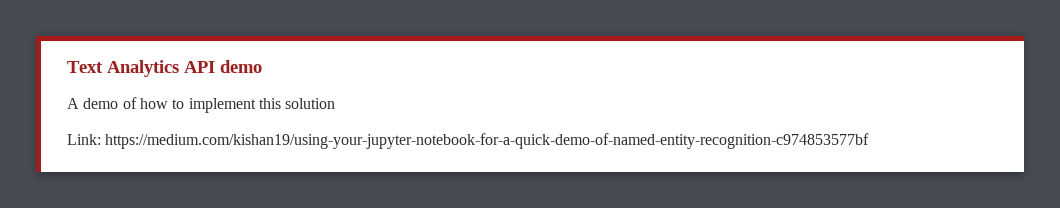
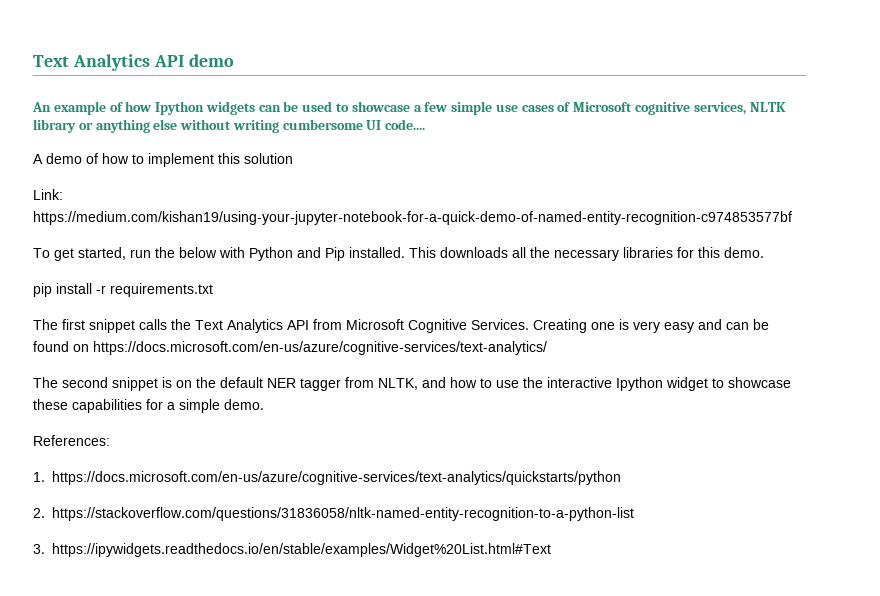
+ An example of how Ipython widgets can be used to showcase a few simple use cases of Microsoft cognitive services, NLTK library or anything else without writing cumbersome UI code....
+ To get started, run the below with Python and Pip installed. This downloads all the necessary libraries for this demo.
+ pip install -r requirements.txt
+ The first snippet calls the Text Analytics API from Microsoft Cognitive Services. Creating one is very easy and can be found on https://docs.microsoft.com/en-us/azure/cognitive-services/text-analytics/
+ The second snippet is on the default NER tagger from NLTK, and how to use the interactive Ipython widget to showcase these capabilities for a simple demo.
+ References:
+ 1. https://docs.microsoft.com/en-us/azure/cognitive-services/text-analytics/quickstarts/python
+ 2. https://stackoverflow.com/questions/31836058/nltk-named-entity-recognition-to-a-python-list
+ 3. https://ipywidgets.readthedocs.io/en/stable/examples/Widget%20List.html#Text

